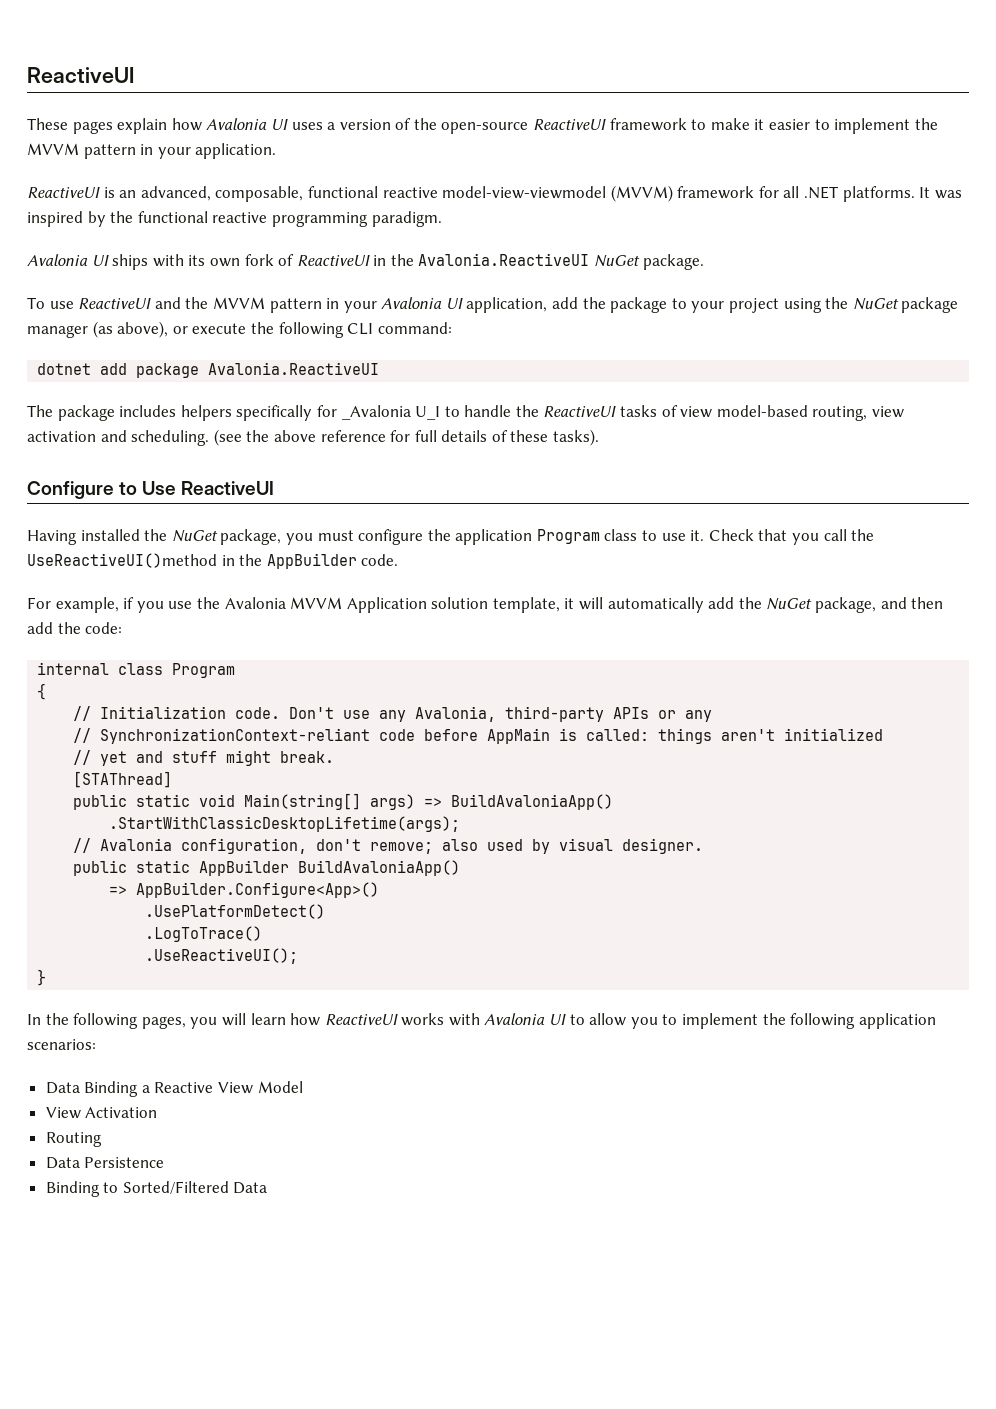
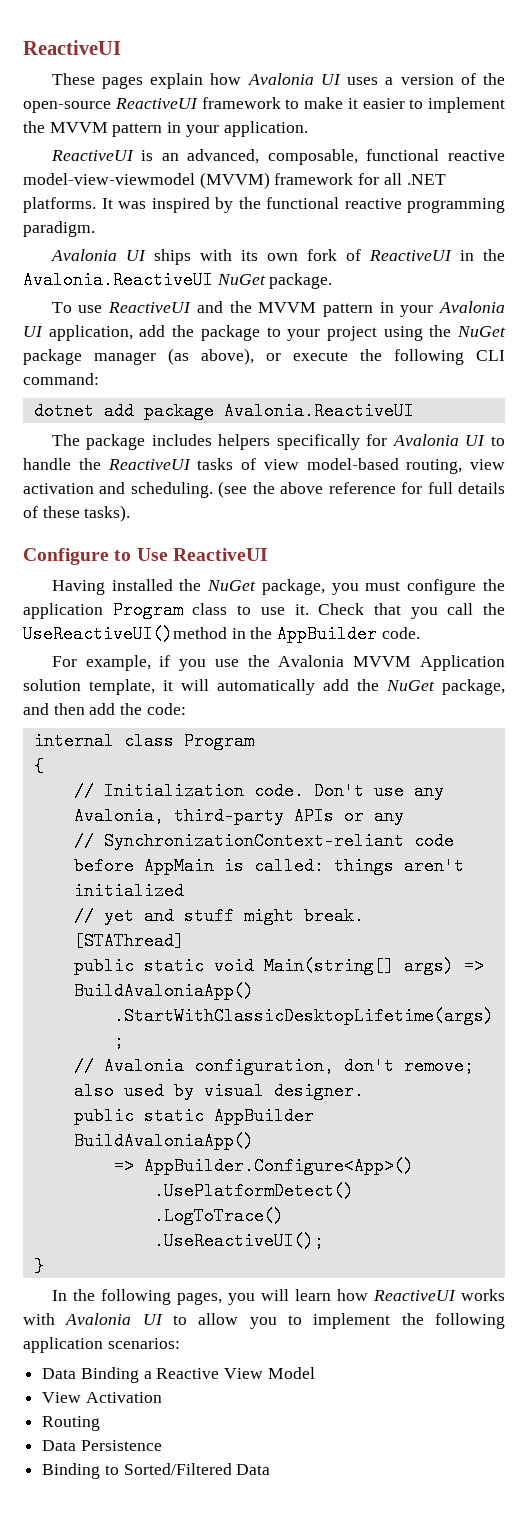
- The package includes helpers specifically for _Avalonia U_I to handle the ReactiveUI tasks of view model-based routing, view activation and scheduling.
+ The package includes helpers specifically for Avalonia UI to handle the ReactiveUI tasks of view model-based routing, view activation and scheduling.

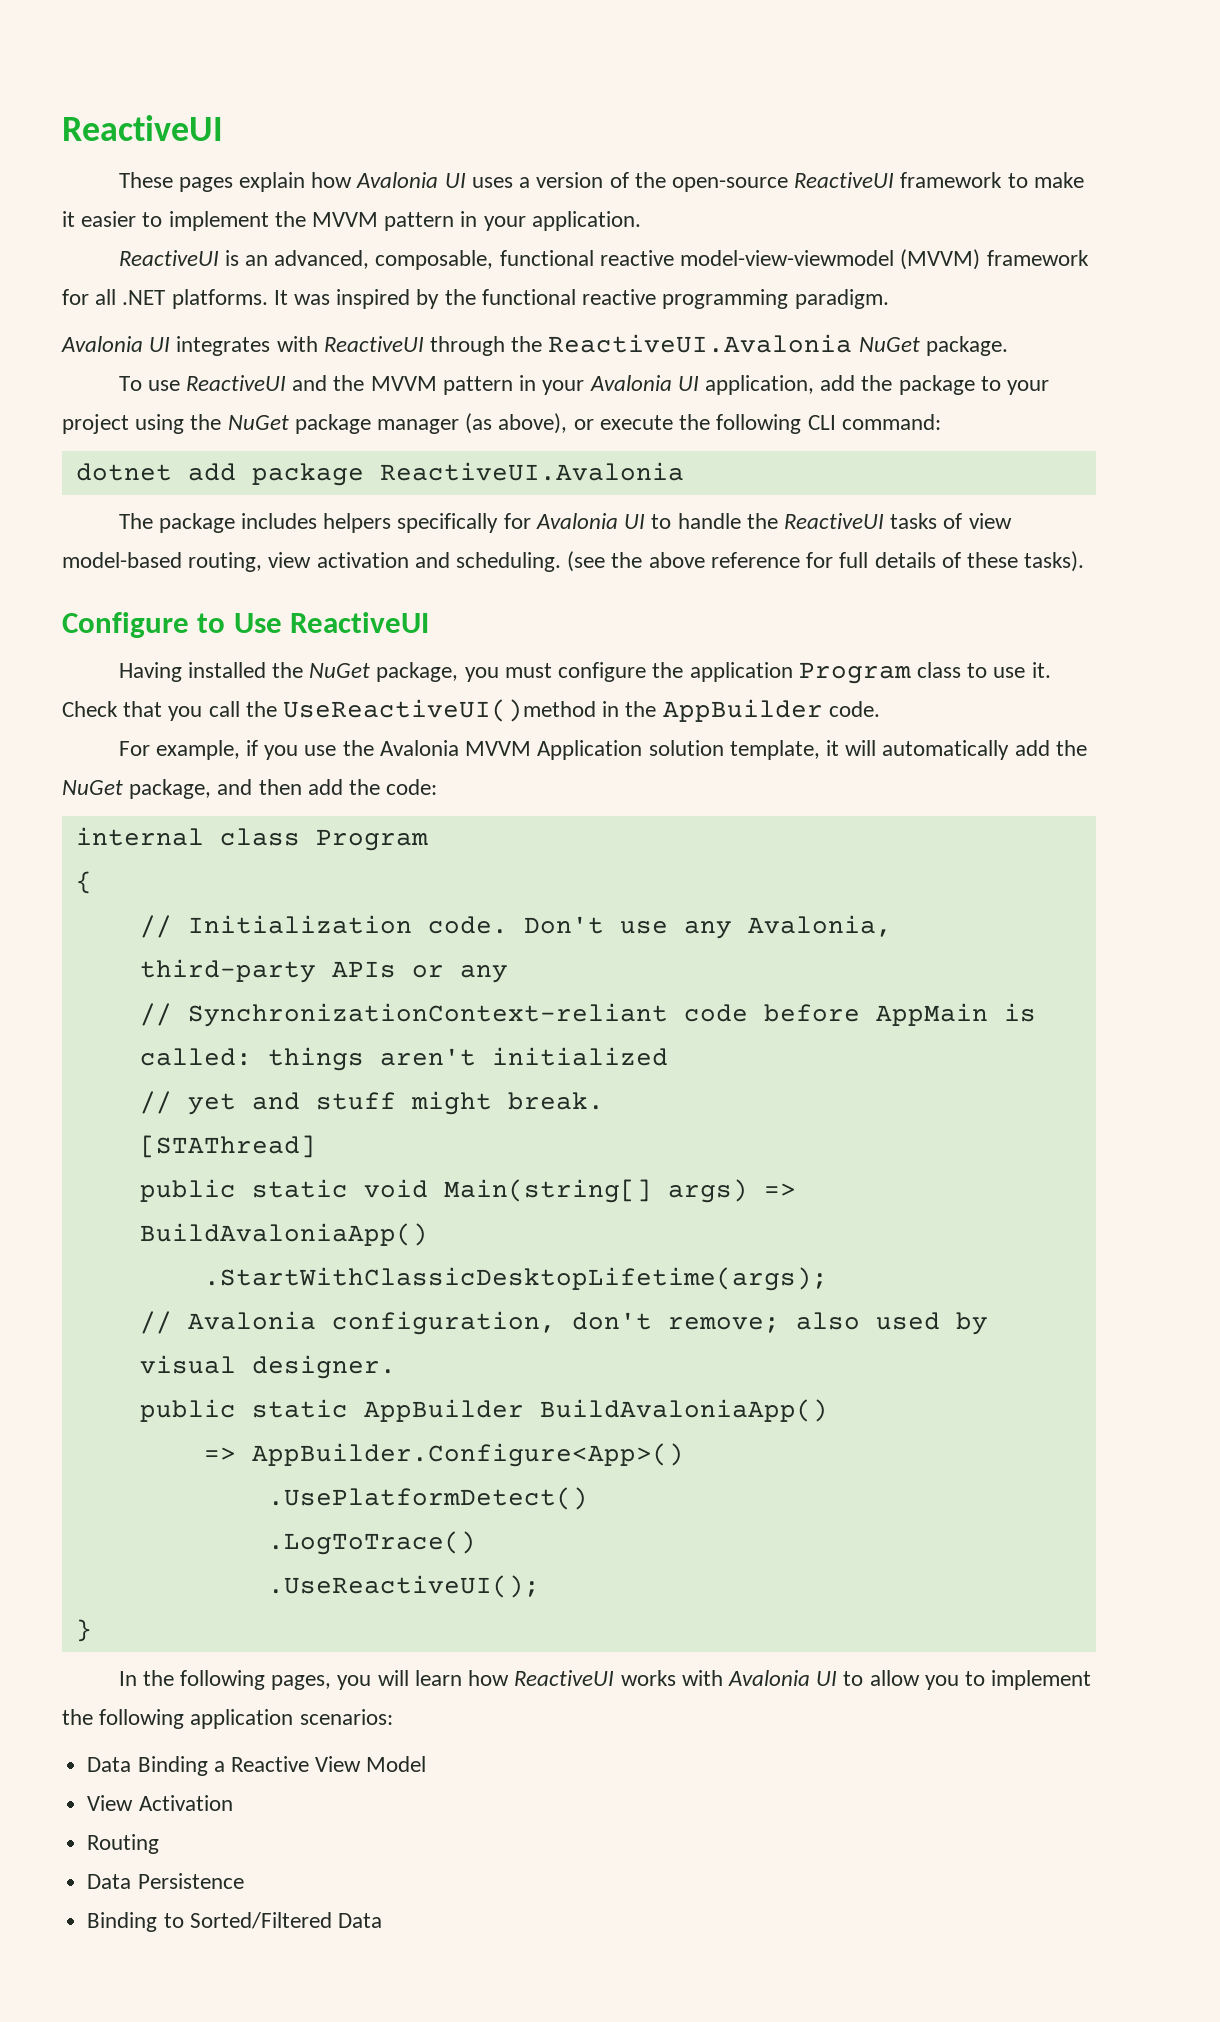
- Avalonia UI ships with its own fork of ReactiveUI in the Avalonia.ReactiveUI NuGet package.
+ Avalonia UI integrates with ReactiveUI through the ReactiveUI.Avalonia NuGet package.
- dotnet add package Avalonia.ReactiveUI
+ dotnet add package ReactiveUI.Avalonia

